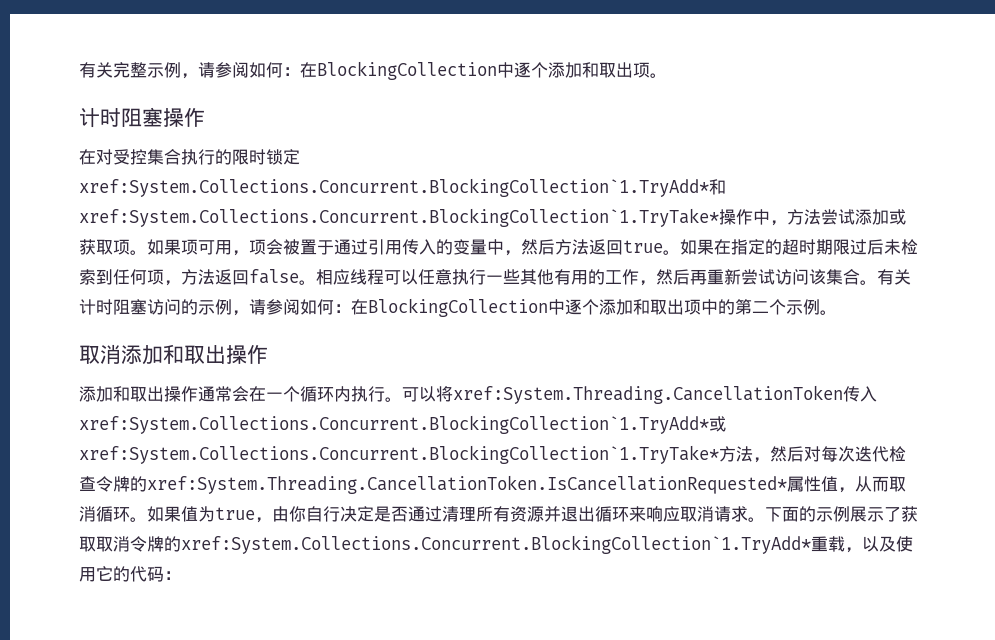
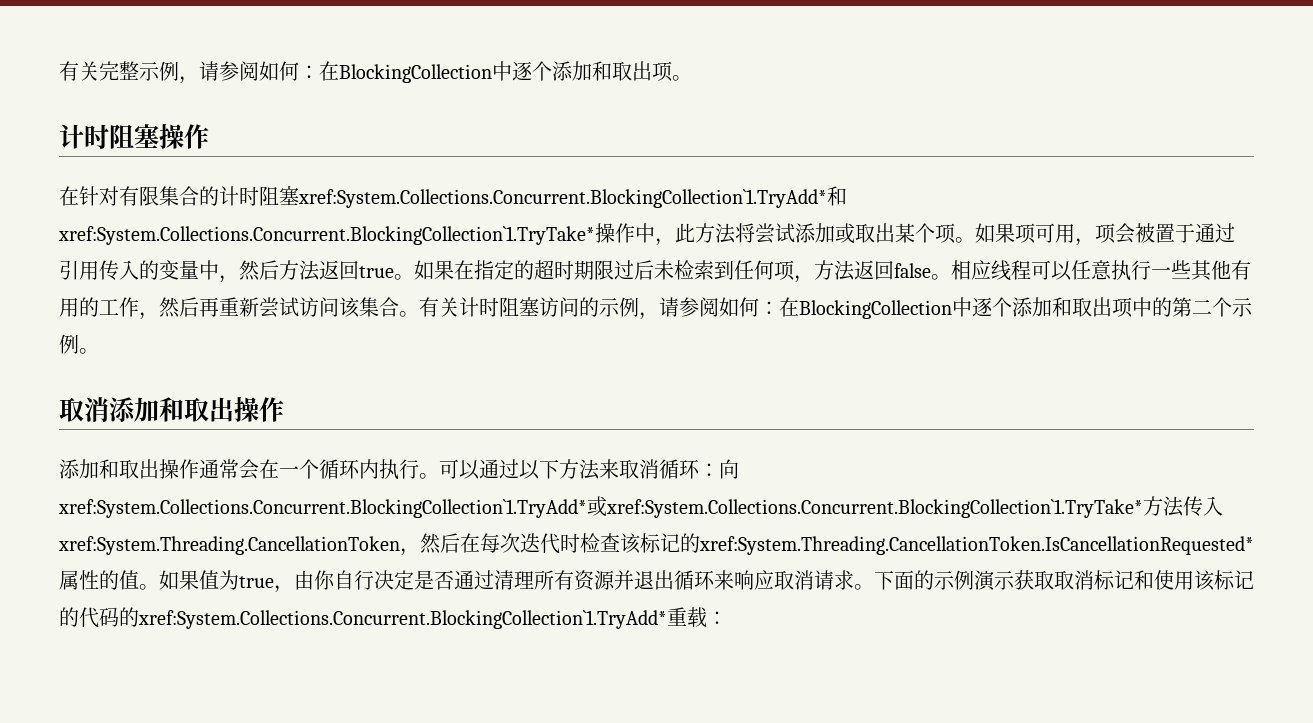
- 在对受控集合执行的限时锁定xref:System.Collections.Concurrent.BlockingCollection`1.TryAdd*和xref:System.Collections.Concurrent.BlockingCollection`1.TryTake*操作中，方法尝试添加或获取项。
+ 在针对有限集合的计时阻塞xref:System.Collections.Concurrent.BlockingCollection`1.TryAdd*和xref:System.Collections.Concurrent.BlockingCollection`1.TryTake*操作中，此方法将尝试添加或取出某个项。
- 可以将xref:System.Threading.CancellationToken传入xref:System.Collections.Concurrent.BlockingCollection`1.TryAdd*或xref:System.Collections.Concurrent.BlockingCollection`1.TryTake*方法，然后对每次迭代检查令牌的xref:System.Threading.CancellationToken.IsCancellationRequested*属性值，从而取消循环。
+ 可以通过以下方法来取消循环：向xref:System.Collections.Concurrent.BlockingCollection`1.TryAdd*或xref:System.Collections.Concurrent.BlockingCollection`1.TryTake*方法传入xref:System.Threading.CancellationToken，然后在每次迭代时检查该标记的xref:System.Threading.CancellationToken.IsCancellationRequested*属性的值。
- 下面的示例展示了获取取消令牌的xref:System.Collections.Concurrent.BlockingCollection`1.TryAdd*重载，以及使用它的代码：
+ 下面的示例演示获取取消标记和使用该标记的代码的xref:System.Collections.Concurrent.BlockingCollection`1.TryAdd*重载：

